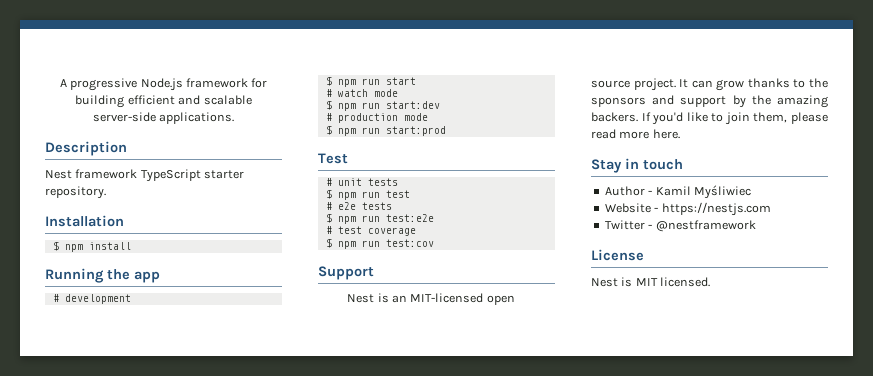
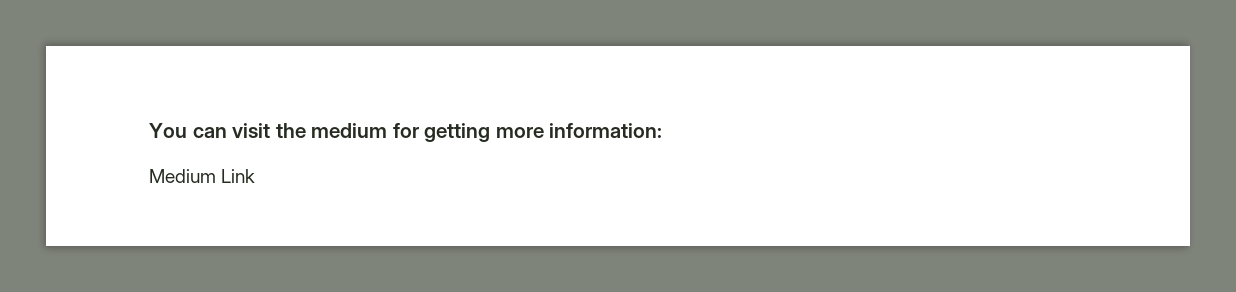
- A progressive Node.js framework for building efficient and scalable server-side applications.
- Description
- Nest framework TypeScript starter repository.
- Installation
- $ npm install
- Running the app
- # development
- $ npm run start
- # watch mode
- $ npm run start:dev
- # production mode
- $ npm run start:prod
- Test
- # unit tests
- $ npm run test
- # e2e tests
- $ npm run test:e2e
- # test coverage
- $ npm run test:cov
- Support
- Nest is an MIT-licensed open source project. It can grow thanks to the sponsors and support by the amazing backers. If you'd like to join them, please read more here.
- Stay in touch
- Author - Kamil Myśliwiec
- Website - https://nestjs.com
- Twitter - @nestframework
- License
- Nest is MIT licensed.
+ You can visit the medium for getting more information:
+ Medium Link

